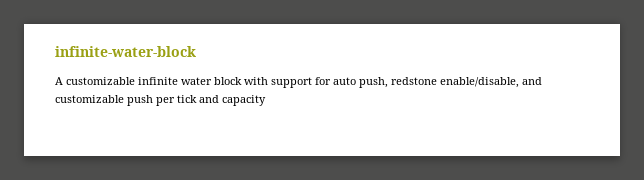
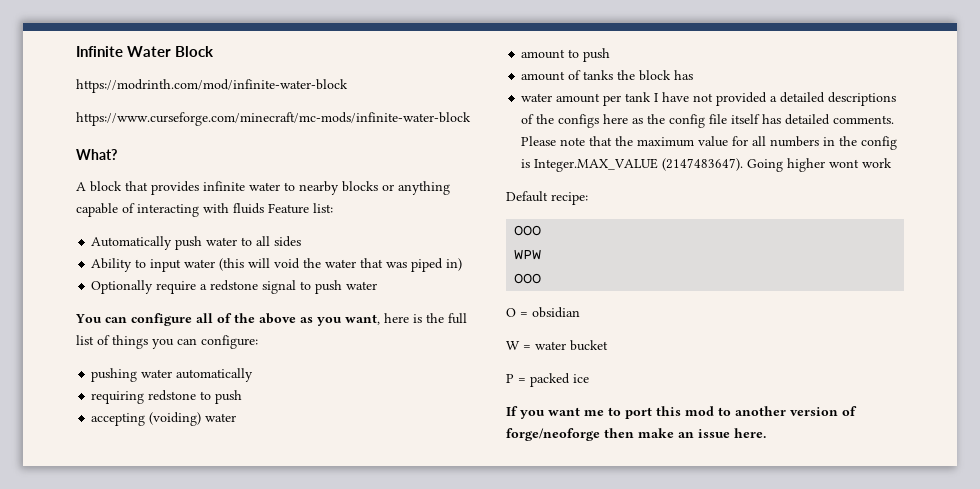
- infinite-water-block
- A customizable infinite water block with support for auto push, redstone enable/disable, and customizable push per tick and capacity
+ Infinite Water Block
+ https://modrinth.com/mod/infinite-water-block
+ https://www.curseforge.com/minecraft/mc-mods/infinite-water-block
+ What?
+ A block that provides infinite water to nearby blocks or anything capable of interacting with fluids Feature list:
+ Automatically push water to all sides
+ Ability to input water (this will void the water that was piped in)
+ Optionally require a redstone signal to push water
+ You can configure all of the above as you want, here is the full list of things you can configure:
+ pushing water automatically
+ requiring redstone to push
+ accepting (voiding) water
+ amount to push
+ amount of tanks the block has
+ water amount per tank I have not provided a detailed descriptions of the configs here as the config file itself has detailed comments. Please note that the maximum value for all numbers in the config is Integer.MAX_VALUE (2147483647). Going higher wont work
+ Default recipe:
+ OOO
+ WPW
+ OOO
+ O = obsidian
+ W = water bucket
+ P = packed ice
+ If you want me to port this mod to another version of forge/neoforge then make an issue here.

